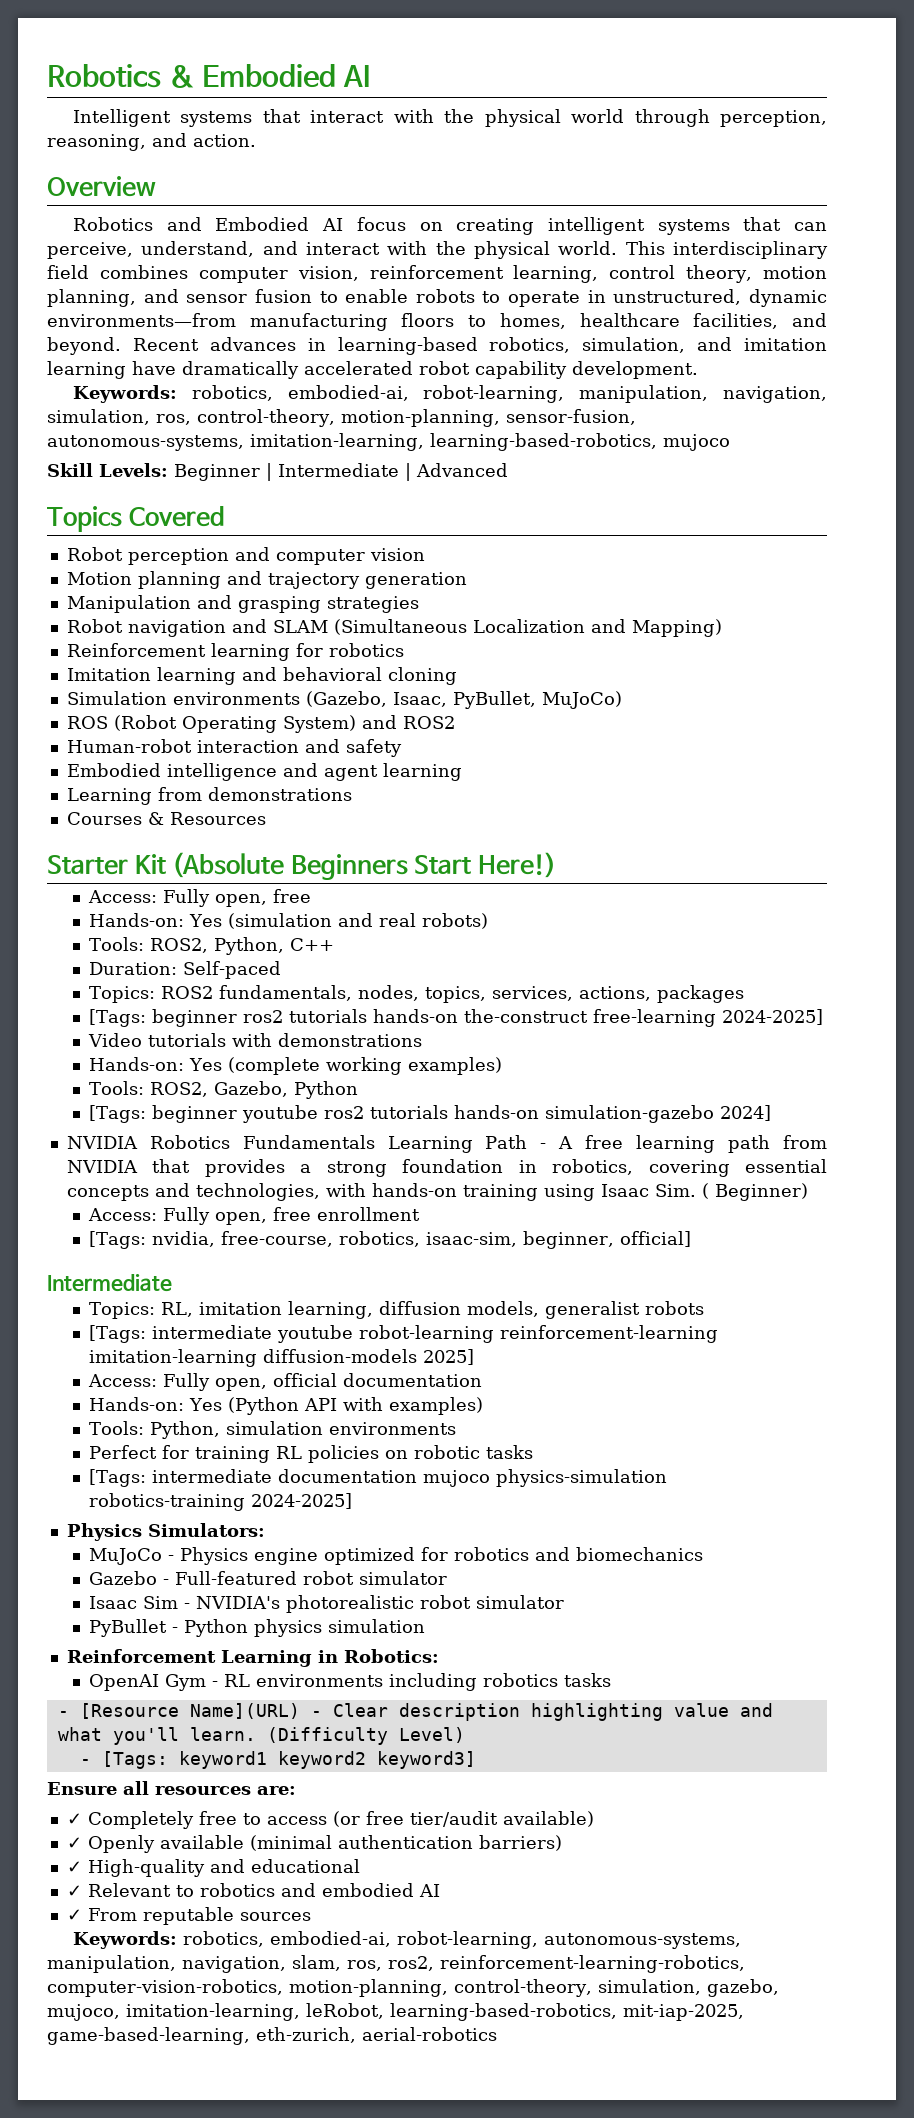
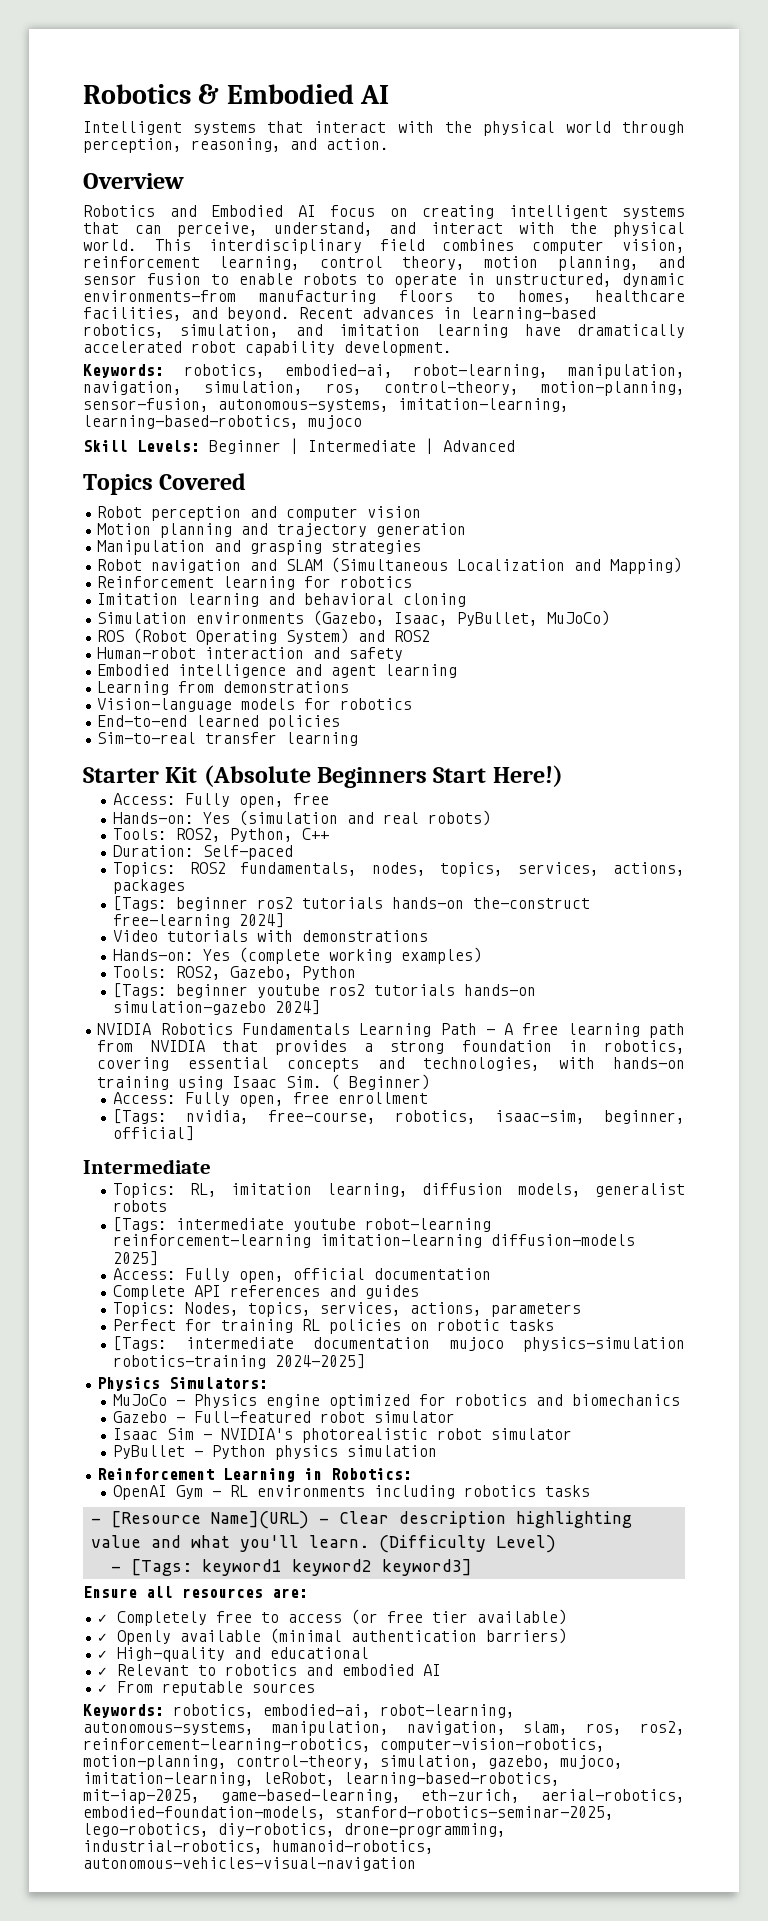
- Courses & Resources
+ Vision-language models for robotics
+ End-to-end learned policies
+ Sim-to-real transfer learning
- [Tags: beginner ros2 tutorials hands-on the-construct free-learning 2024-2025]
+ [Tags: beginner ros2 tutorials hands-on the-construct free-learning 2024]
- Hands-on: Yes (Python API with examples)
- Tools: Python, simulation environments
+ Complete API references and guides
+ Topics: Nodes, topics, services, actions, parameters
- ✓ Completely free to access (or free tier/audit available)
+ ✓ Completely free to access (or free tier available)
- Keywords: robotics, embodied-ai, robot-learning, autonomous-systems, manipulation, navigation, slam, ros, ros2, reinforcement-learning-robotics, computer-vision-robotics, motion-planning, control-theory, simulation, gazebo, mujoco, imitation-learning, leRobot, learning-based-robotics, mit-iap-2025, game-based-learning, eth-zurich, aerial-robotics
+ Keywords: robotics, embodied-ai, robot-learning, autonomous-systems, manipulation, navigation, slam, ros, ros2, reinforcement-learning-robotics, computer-vision-robotics, motion-planning, control-theory, simulation, gazebo, mujoco, imitation-learning, leRobot, learning-based-robotics, mit-iap-2025, game-based-learning, eth-zurich, aerial-robotics, embodied-foundation-models, stanford-robotics-seminar-2025, lego-robotics, diy-robotics, drone-programming, industrial-robotics, humanoid-robotics, autonomous-vehicles-visual-navigation

